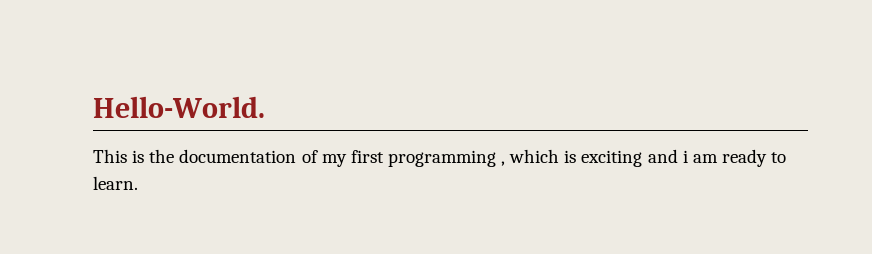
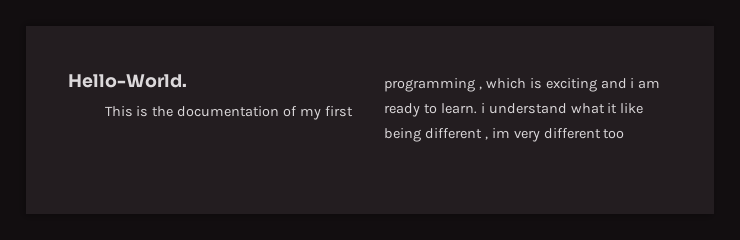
- This is the documentation of my first programming , which is exciting and i am ready to learn.
+ This is the documentation of my first programming , which is exciting and i am ready to learn. i understand what it like being different , im very different too

